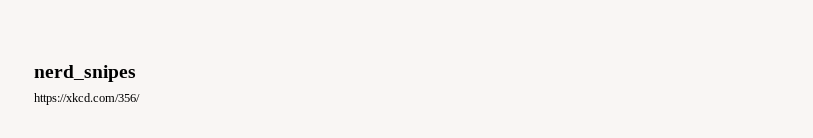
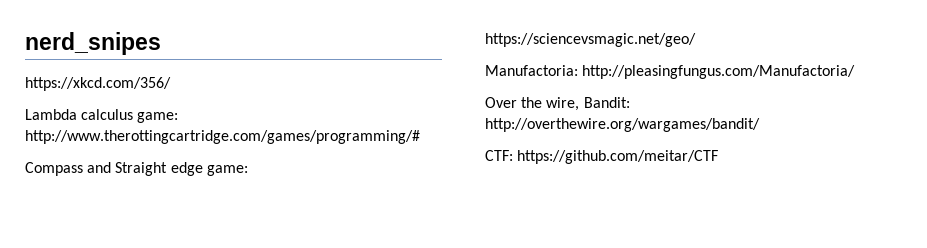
+ Lambda calculus game: http://www.therottingcartridge.com/games/programming/#
+ Compass and Straight edge game: https://sciencevsmagic.net/geo/
+ Manufactoria: http://pleasingfungus.com/Manufactoria/
+ Over the wire, Bandit: http://overthewire.org/wargames/bandit/
+ CTF: https://github.com/meitar/CTF

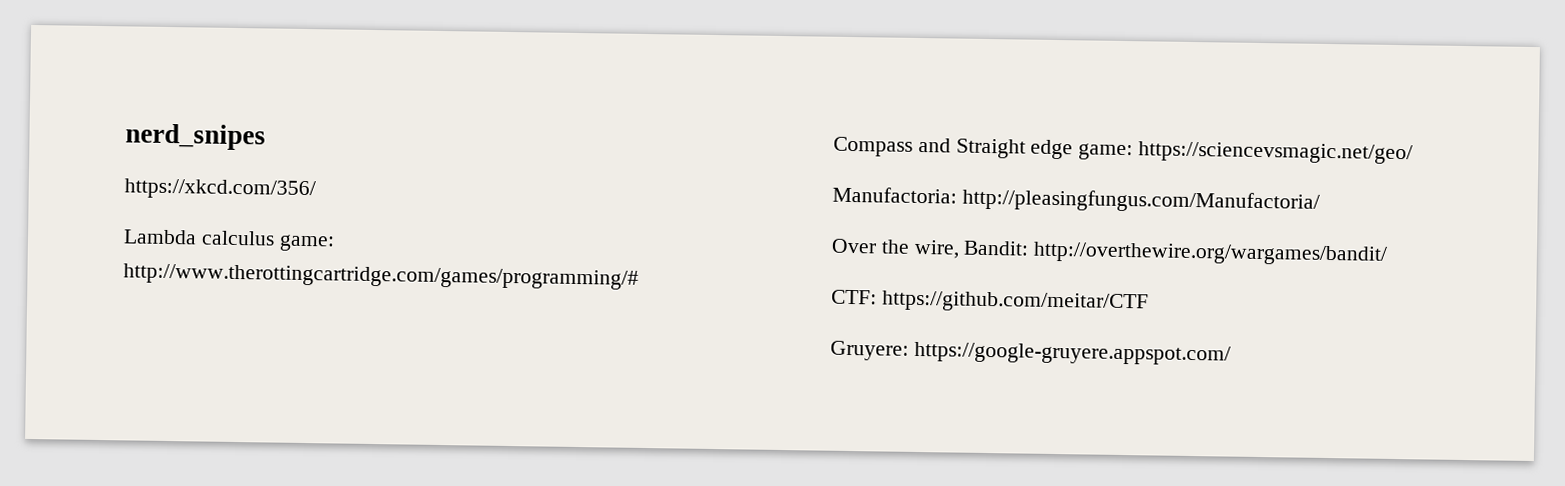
+ Gruyere: https://google-gruyere.appspot.com/

